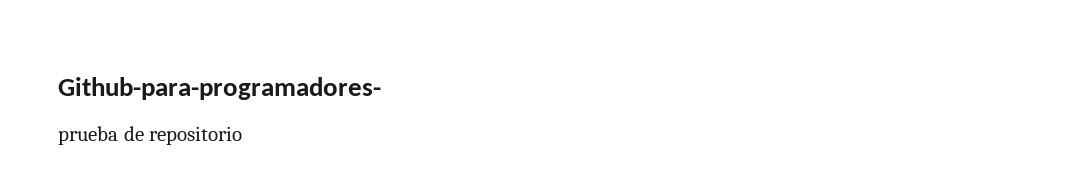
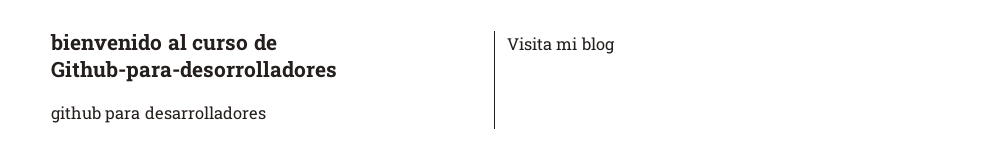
- Github-para-programadores-
- prueba de repositorio
+ bienvenido al curso de Github-para-desorrolladores
+ github para desarrolladores
+ Visita mi blog

